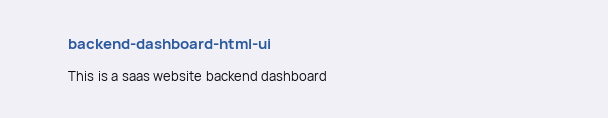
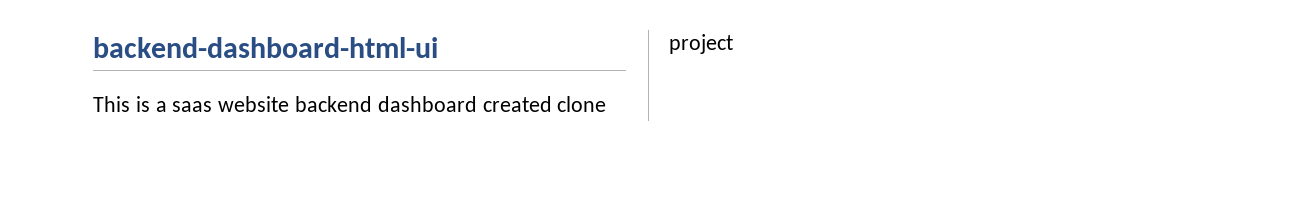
- This is a saas website backend dashboard
+ This is a saas website backend dashboard created clone project

